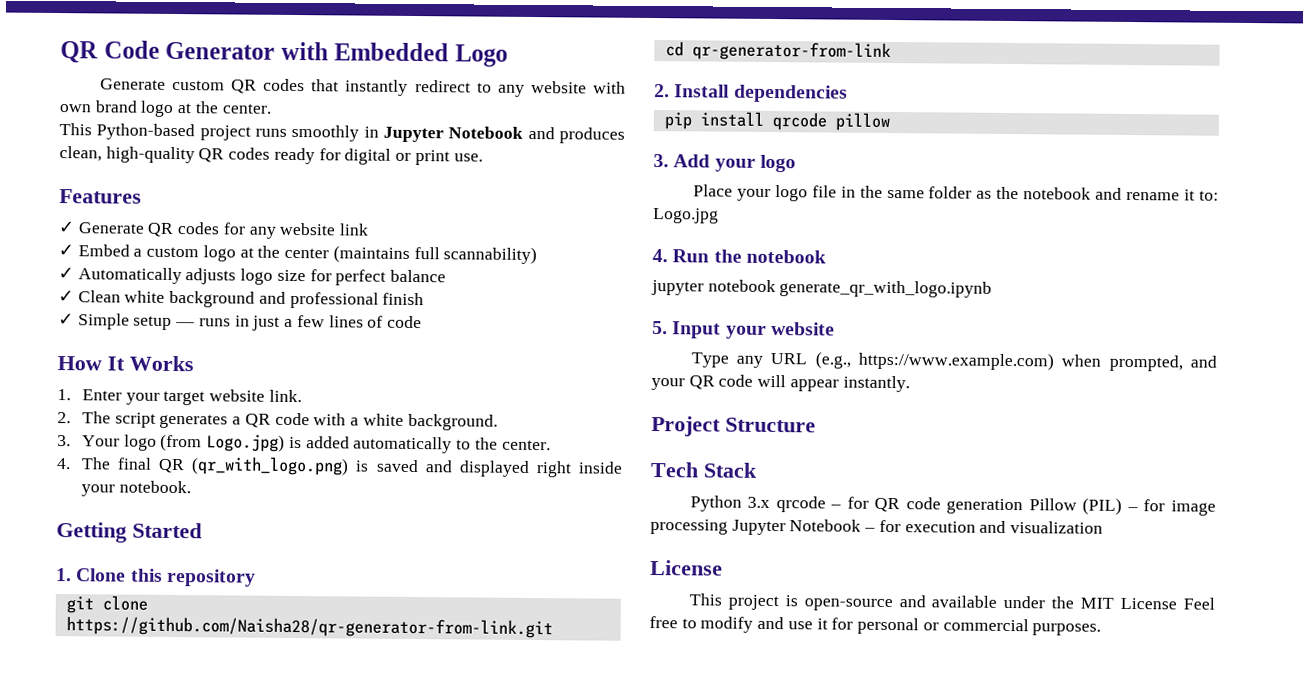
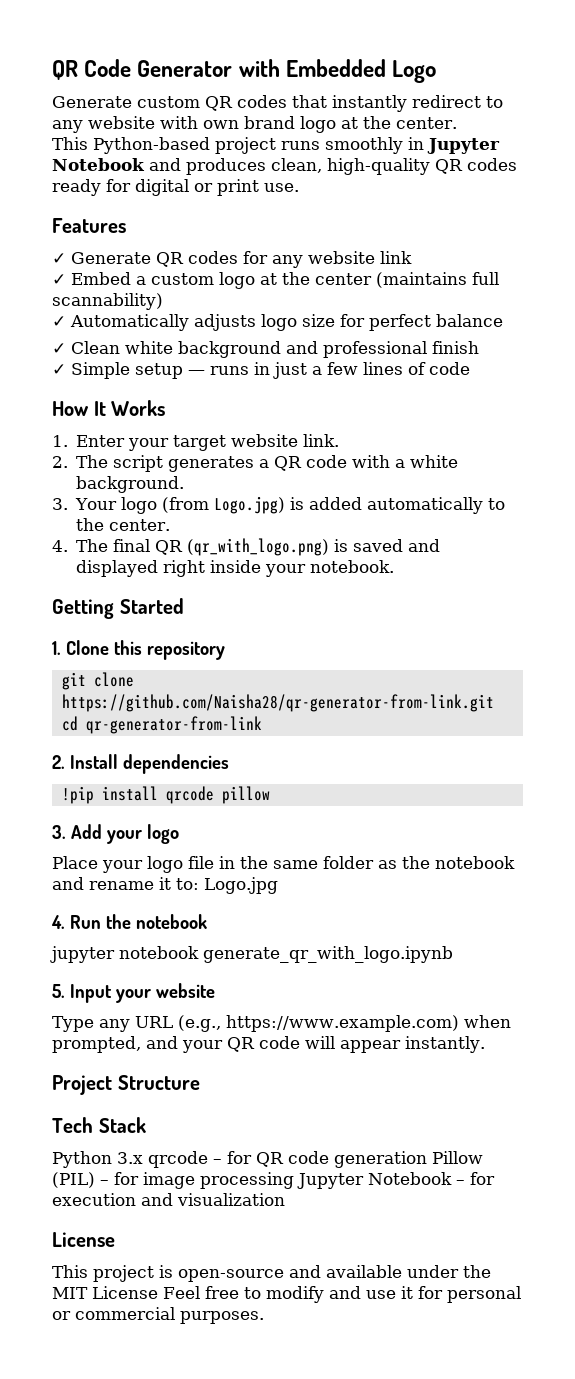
- pip install qrcode pillow
+ !pip install qrcode pillow

